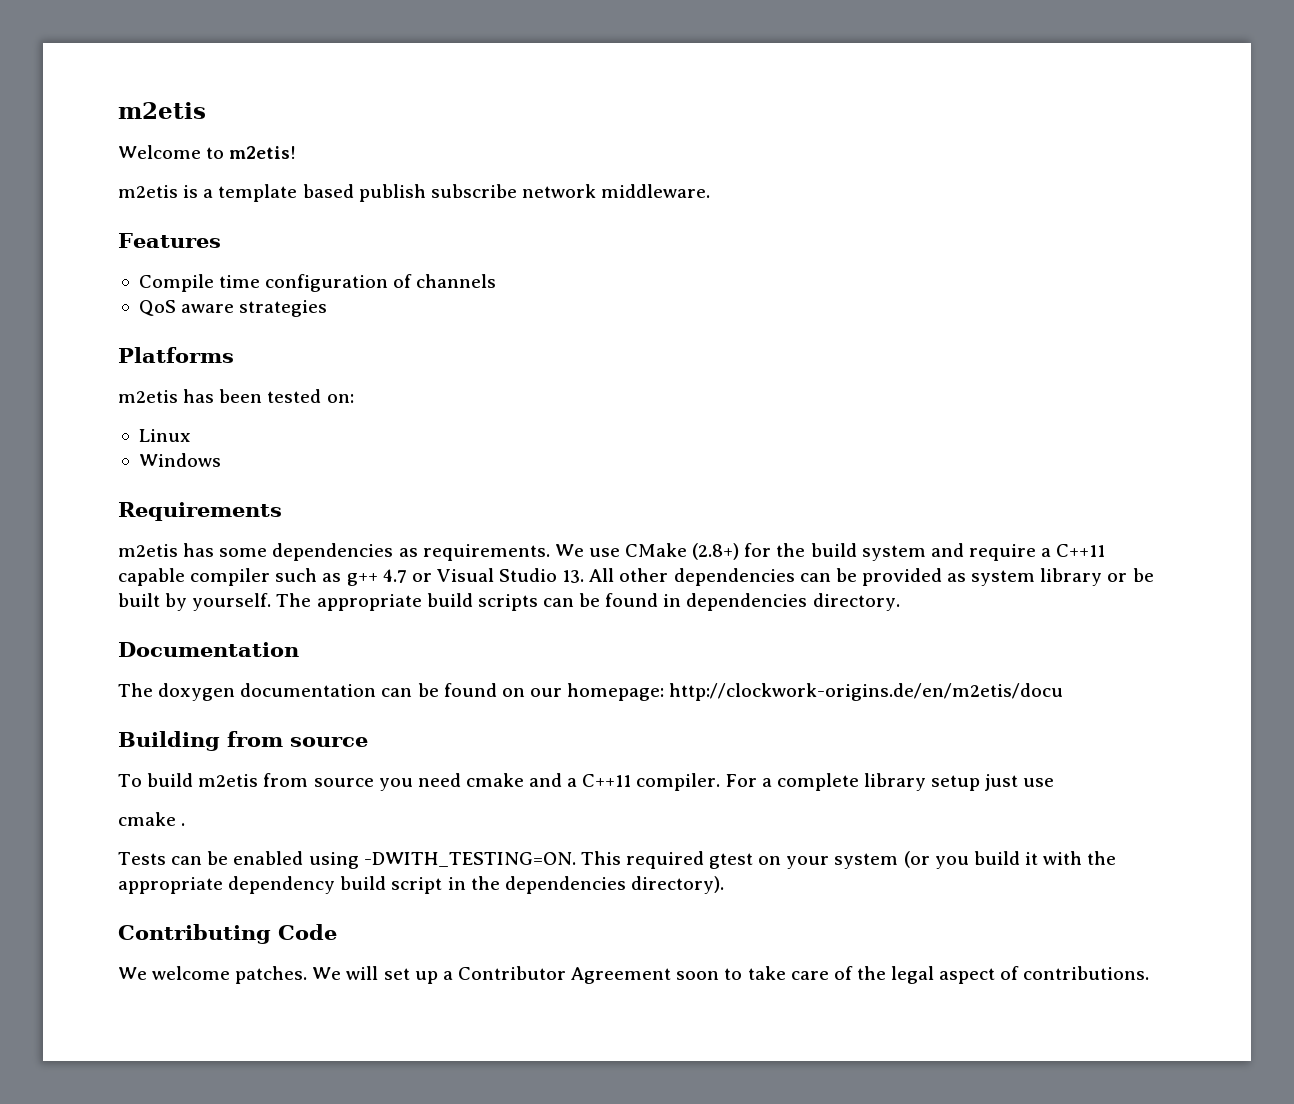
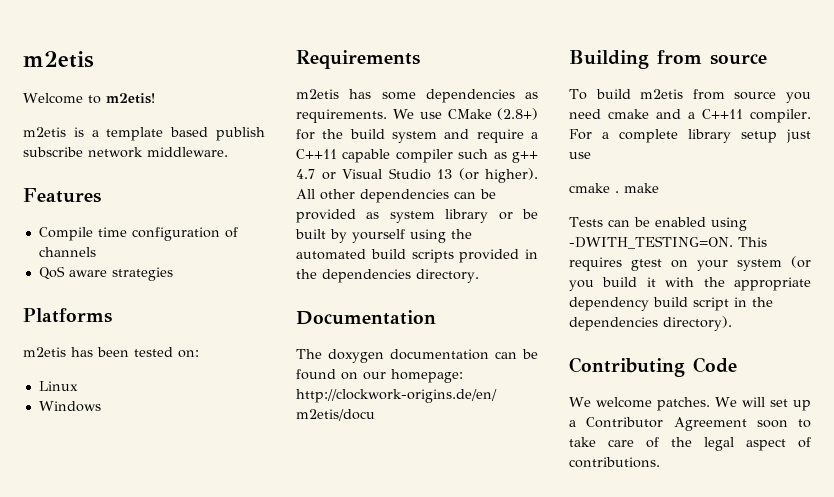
- We use CMake (2.8+) for the build system and require a C++11 capable compiler such as g++ 4.7 or Visual Studio 13. All other dependencies can be provided as system library or be built by yourself. The appropriate build scripts can be found in dependencies directory.
+ We use CMake (2.8+) for the build system and require a C++11 capable compiler such as g++ 4.7 or Visual Studio 13 (or higher). All other dependencies can be provided as system library or be built by yourself using the automated build scripts provided in the dependencies directory.
- cmake .
+ cmake . make
- This required gtest on your system (or you build it with the appropriate dependency build script in the dependencies directory).
+ This requires gtest on your system (or you build it with the appropriate dependency build script in the dependencies directory).

